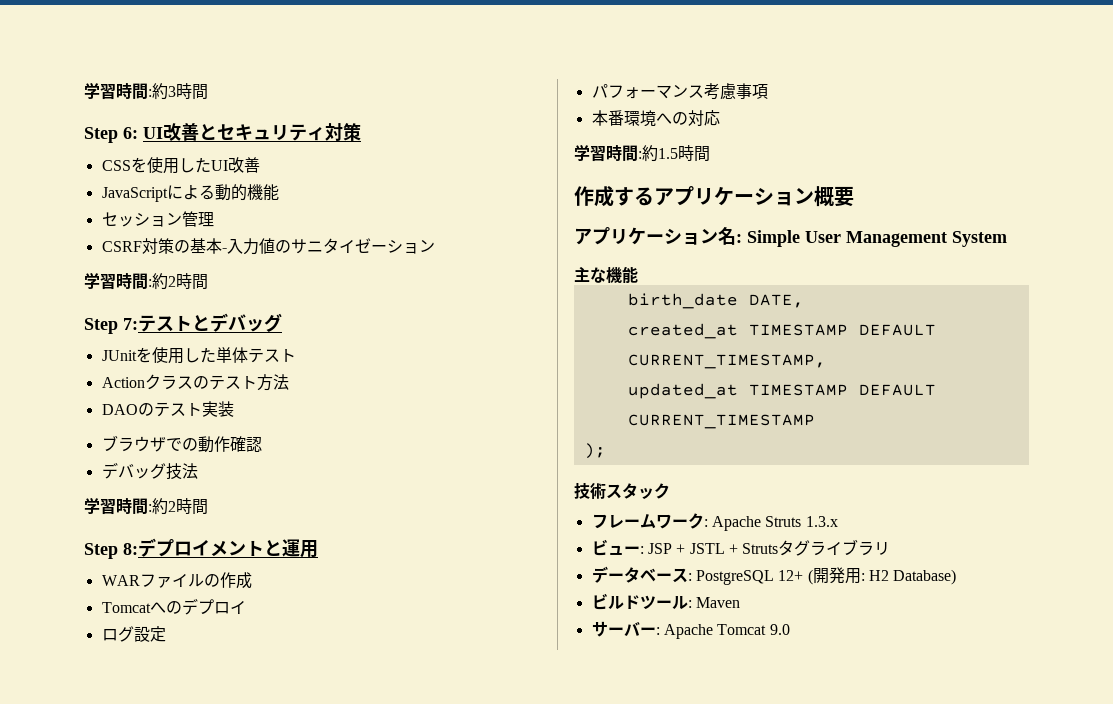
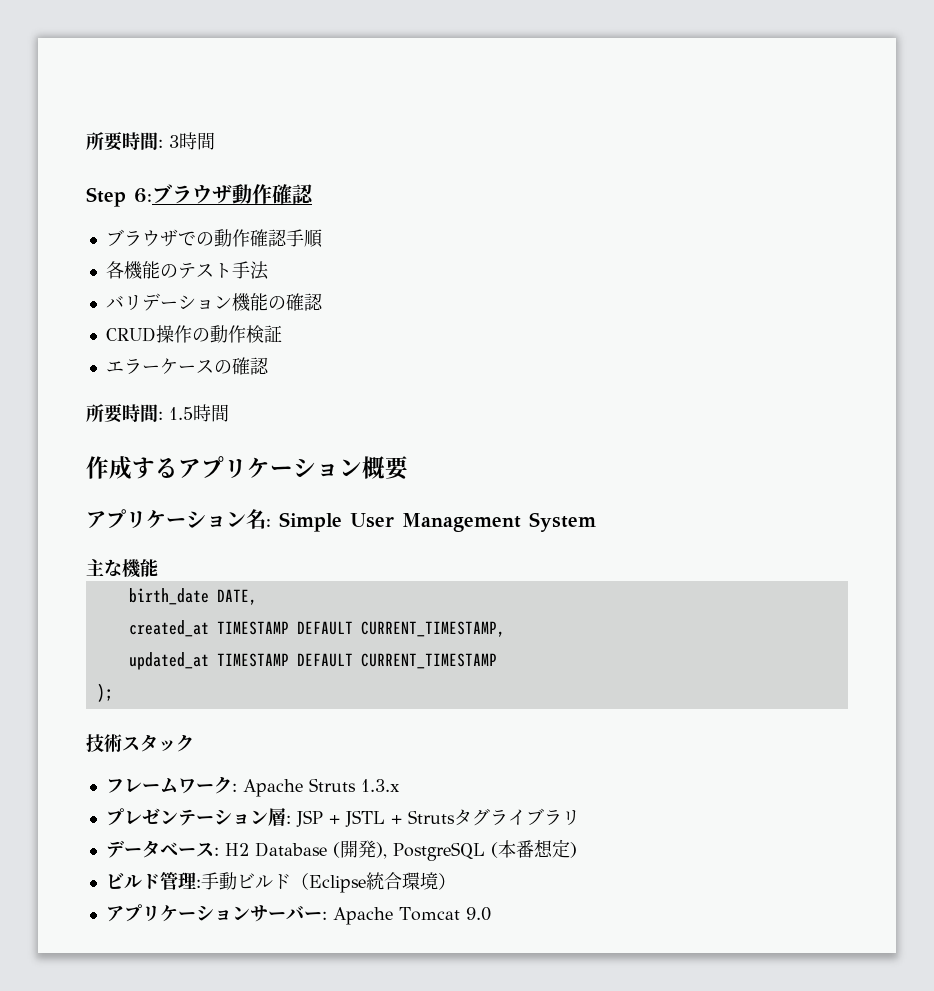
- 学習時間:約3時間
+ 所要時間: 3時間
- Step 6: UI改善とセキュリティ対策
- CSSを使用したUI改善
- JavaScriptによる動的機能
- セッション管理
- CSRF対策の基本-入力値のサニタイゼーション
- 学習時間:約2時間
- Step 7:テストとデバッグ
- JUnitを使用した単体テスト
- Actionクラスのテスト方法
- DAOのテスト実装
+ Step 6:ブラウザ動作確認
- ブラウザでの動作確認
- デバッグ技法
- 学習時間:約2時間
- Step 8:デプロイメントと運用
- WARファイルの作成
- Tomcatへのデプロイ
- ログ設定
- パフォーマンス考慮事項
- 本番環境への対応
- 学習時間:約1.5時間
+ ブラウザでの動作確認手順
+ 各機能のテスト手法
+ バリデーション機能の確認
+ CRUD操作の動作検証
+ エラーケースの確認
+ 所要時間: 1.5時間
- ビュー: JSP + JSTL + Strutsタグライブラリ
+ プレゼンテーション層: JSP + JSTL + Strutsタグライブラリ
- データベース: PostgreSQL 12+ (開発用: H2 Database)
- ビルドツール: Maven
- サーバー: Apache Tomcat 9.0
+ データベース: H2 Database (開発), PostgreSQL (本番想定)
+ ビルド管理:手動ビルド（Eclipse統合環境）
+ アプリケーションサーバー: Apache Tomcat 9.0

